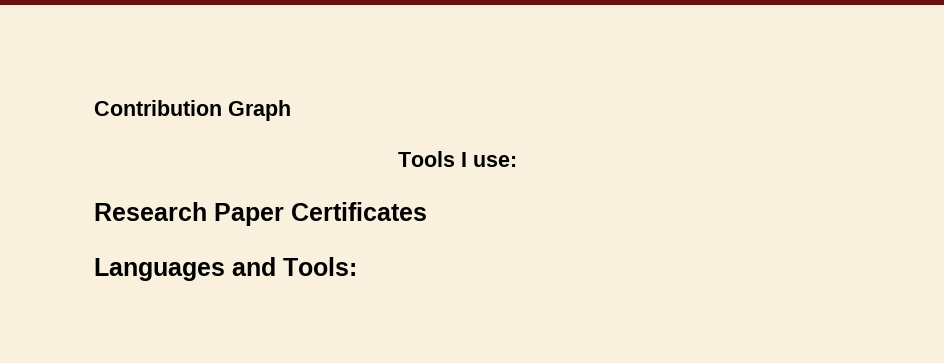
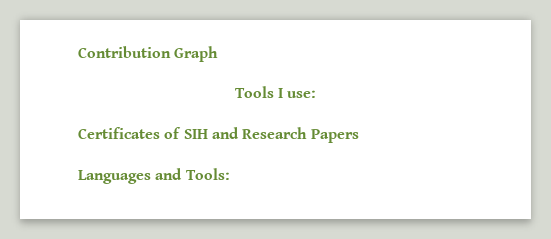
- Research Paper Certificates
+ Certificates of SIH and Research Papers

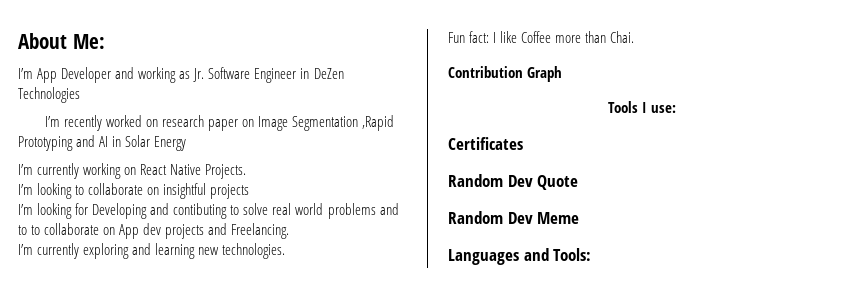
+ About Me:
+ I’m App Developer and working as Jr. Software Engineer in DeZen Technologies
+ I’m recently worked on research paper on Image Segmentation ,Rapid Prototyping and AI in Solar Energy
+ I’m currently working on React Native Projects.
+ I’m looking to collaborate on insightful projects
+ I’m looking for Developing and contibuting to solve real world problems and to to collaborate on App dev projects and Freelancing.
+ I’m currently exploring and learning new technologies.
+ Fun fact: I like Coffee more than Chai.
- Certificates of SIH and Research Papers
+ Certificates
+ Random Dev Quote
+ Random Dev Meme

